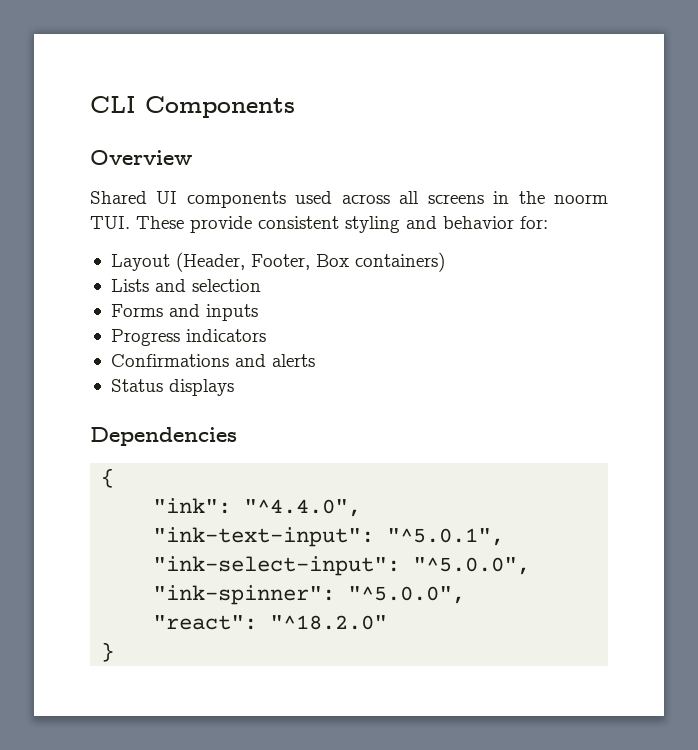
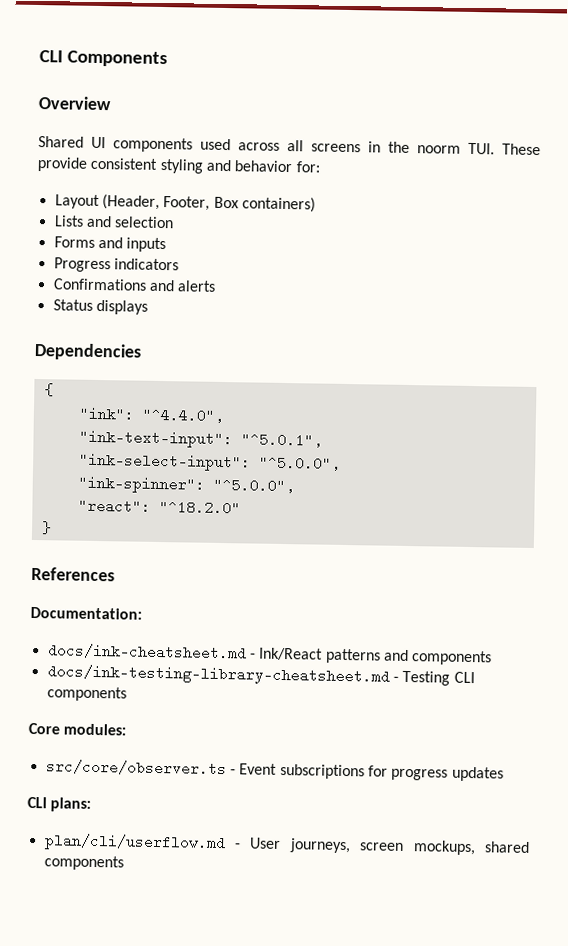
+ References
+ Documentation:
+ docs/ink-cheatsheet.md - Ink/React patterns and components
+ docs/ink-testing-library-cheatsheet.md - Testing CLI components
+ Core modules:
+ src/core/observer.ts - Event subscriptions for progress updates
+ CLI plans:
+ plan/cli/userflow.md - User journeys, screen mockups, shared components

